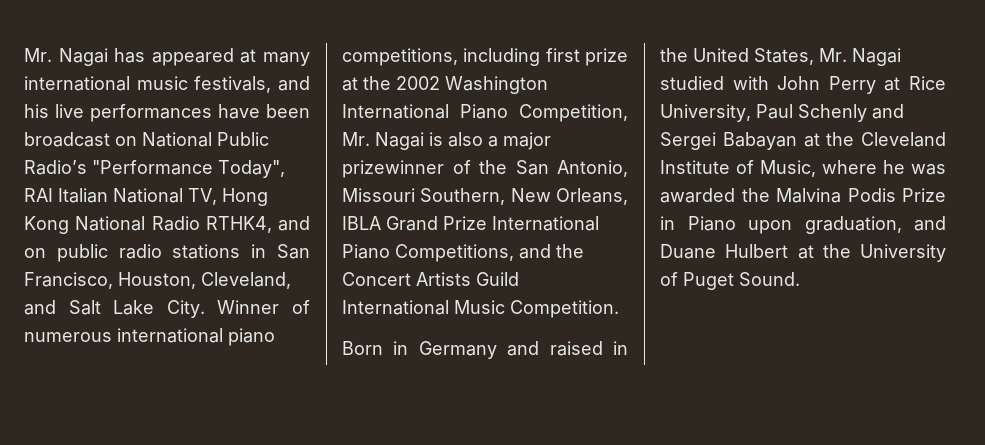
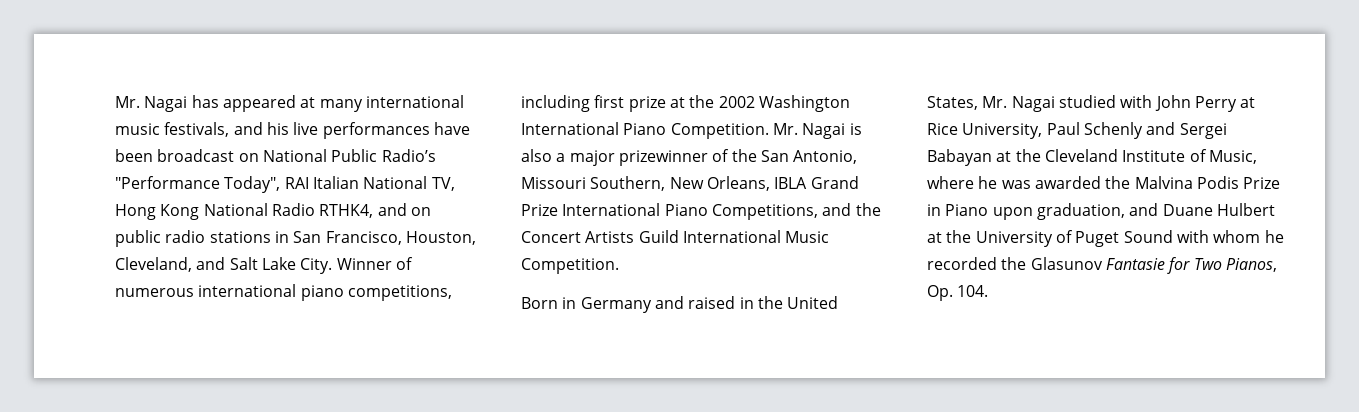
- Winner of numerous international piano competitions, including first prize at the 2002 Washington International Piano Competition, Mr. Nagai is also a major prizewinner of the San Antonio, Missouri Southern, New Orleans, IBLA Grand Prize International Piano Competitions, and the Concert Artists Guild International Music Competition.
+ Winner of numerous international piano competitions, including first prize at the 2002 Washington International Piano Competition. Mr. Nagai is also a major prizewinner of the San Antonio, Missouri Southern, New Orleans, IBLA Grand Prize International Piano Competitions, and the Concert Artists Guild International Music Competition.
- Born in Germany and raised in the United States, Mr. Nagai studied with John Perry at Rice University, Paul Schenly and Sergei Babayan at the Cleveland Institute of Music, where he was awarded the Malvina Podis Prize in Piano upon graduation, and Duane Hulbert at the University of Puget Sound.
+ Born in Germany and raised in the United States, Mr. Nagai studied with John Perry at Rice University, Paul Schenly and Sergei Babayan at the Cleveland Institute of Music, where he was awarded the Malvina Podis Prize in Piano upon graduation, and Duane Hulbert at the University of Puget Sound with whom he recorded the Glasunov Fantasie for Two Pianos, Op. 104.

